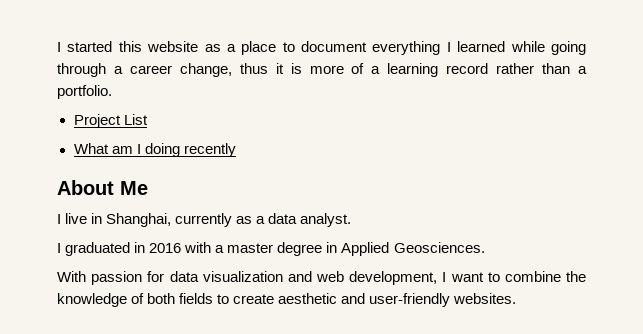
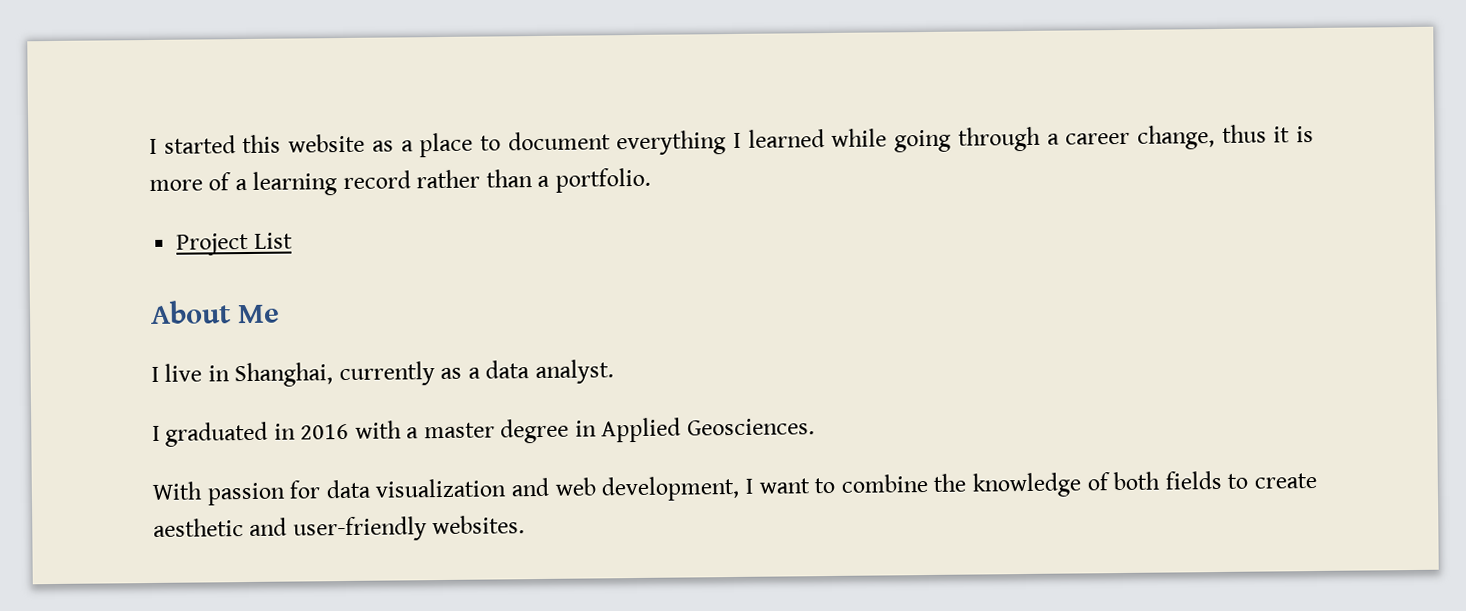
- What am I doing recently

